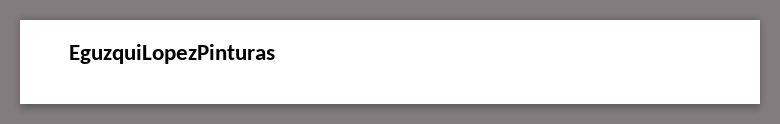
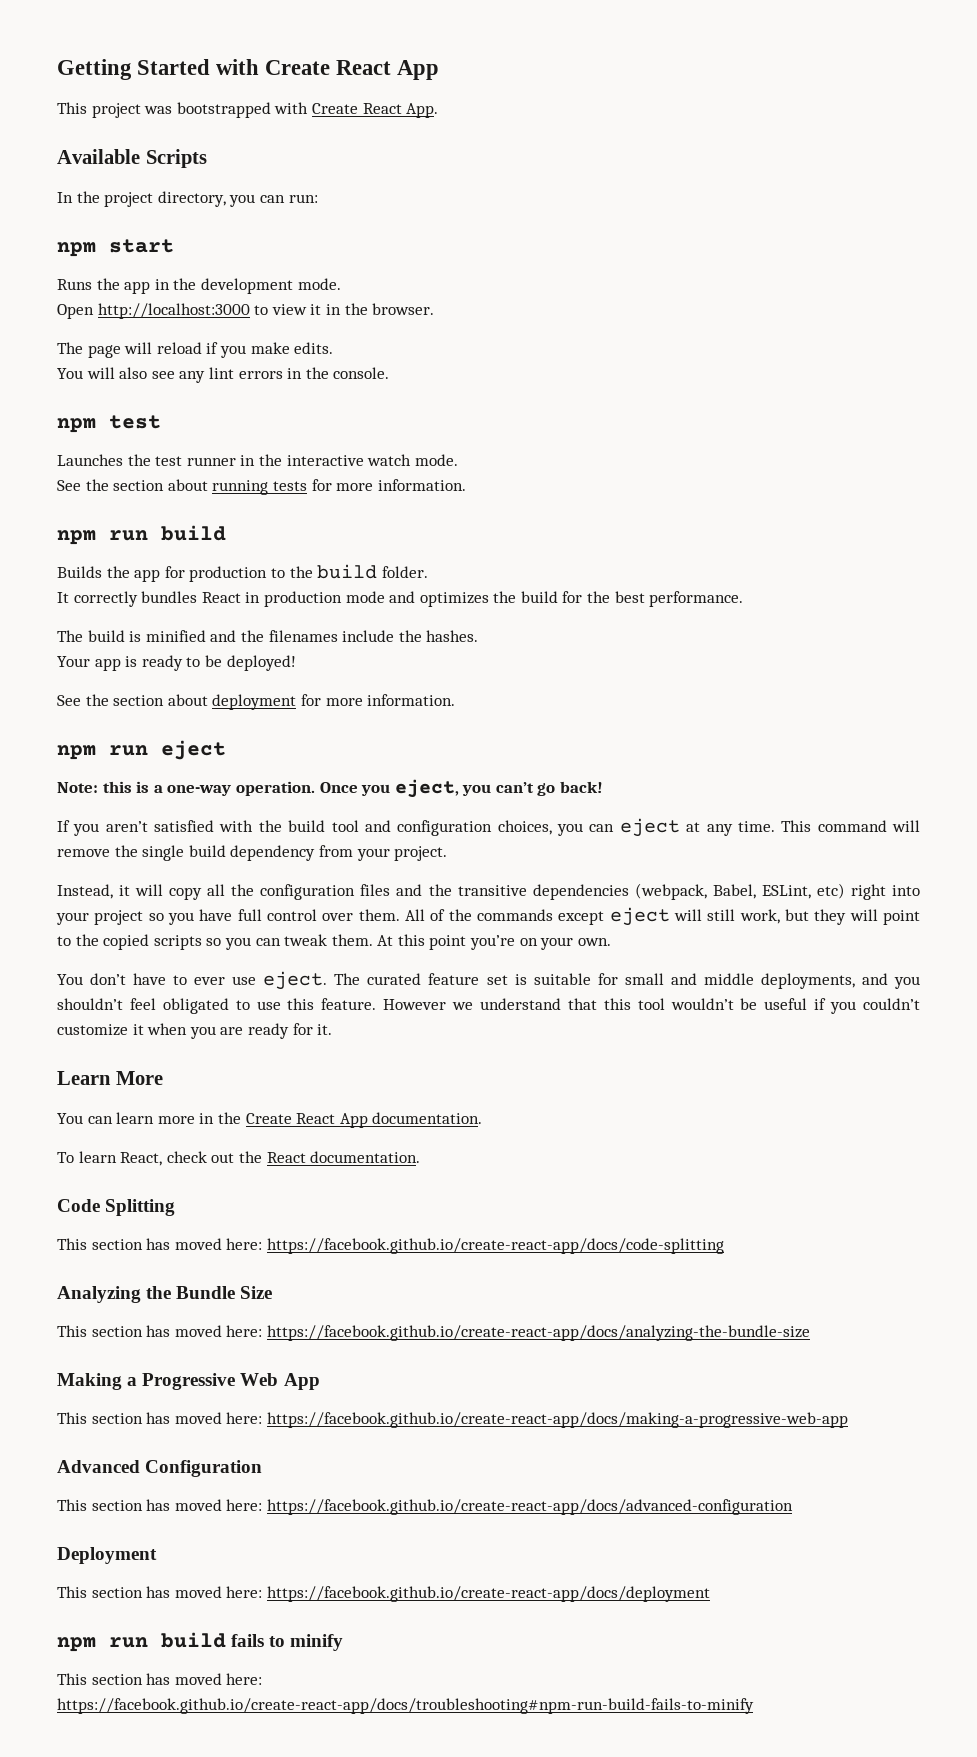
- EguzquiLopezPinturas
+ Getting Started with Create React App
+ This project was bootstrapped with Create React App.
+ Available Scripts
+ In the project directory, you can run:
+ npm start
+ Runs the app in the development mode.
+ Open http://localhost:3000 to view it in the browser.
+ The page will reload if you make edits.
+ You will also see any lint errors in the console.
+ npm test
+ Launches the test runner in the interactive watch mode.
+ See the section about running tests for more information.
+ npm run build
+ Builds the app for production to the build folder.
+ It correctly bundles React in production mode and optimizes the build for the best performance.
+ The build is minified and the filenames include the hashes.
+ Your app is ready to be deployed!
+ See the section about deployment for more information.
+ npm run eject
+ Note: this is a one-way operation. Once you eject, you can’t go back!
+ If you aren’t satisfied with the build tool and configuration choices, you can eject at any time. This command will remove the single build dependency from your project.
+ Instead, it will copy all the configuration files and the transitive dependencies (webpack, Babel, ESLint, etc) right into your project so you have full control over them. All of the commands except eject will still work, but they will point to the copied scripts so you can tweak them. At this point you’re on your own.
+ You don’t have to ever use eject. The curated feature set is suitable for small and middle deployments, and you shouldn’t feel obligated to use this feature. However we understand that this tool wouldn’t be useful if you couldn’t customize it when you are ready for it.
+ Learn More
+ You can learn more in the Create React App documentation.
+ To learn React, check out the React documentation.
+ Code Splitting
+ This section has moved here: https://facebook.github.io/create-react-app/docs/code-splitting
+ Analyzing the Bundle Size
+ This section has moved here: https://facebook.github.io/create-react-app/docs/analyzing-the-bundle-size
+ Making a Progressive Web App
+ This section has moved here: https://facebook.github.io/create-react-app/docs/making-a-progressive-web-app
+ Advanced Configuration
+ This section has moved here: https://facebook.github.io/create-react-app/docs/advanced-configuration
+ Deployment
+ This section has moved here: https://facebook.github.io/create-react-app/docs/deployment
+ npm run build fails to minify
+ This section has moved here: https://facebook.github.io/create-react-app/docs/troubleshooting#npm-run-build-fails-to-minify

